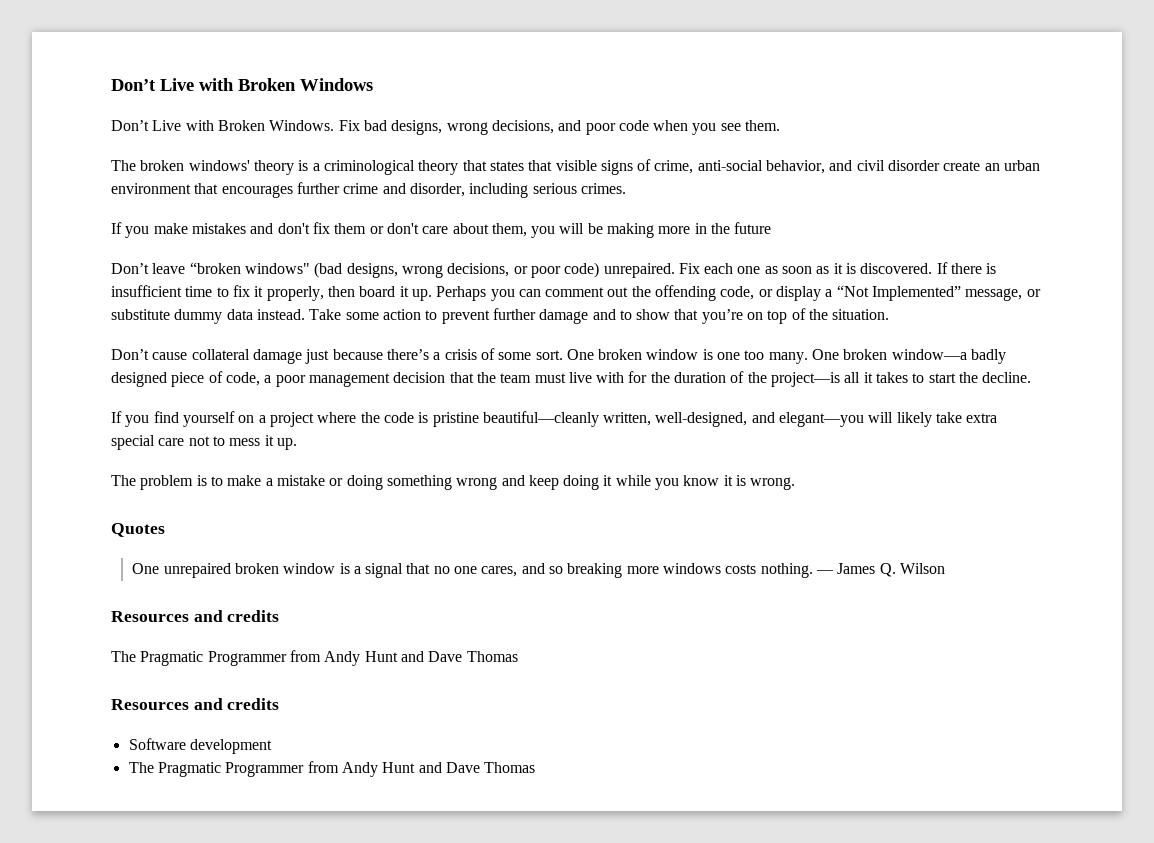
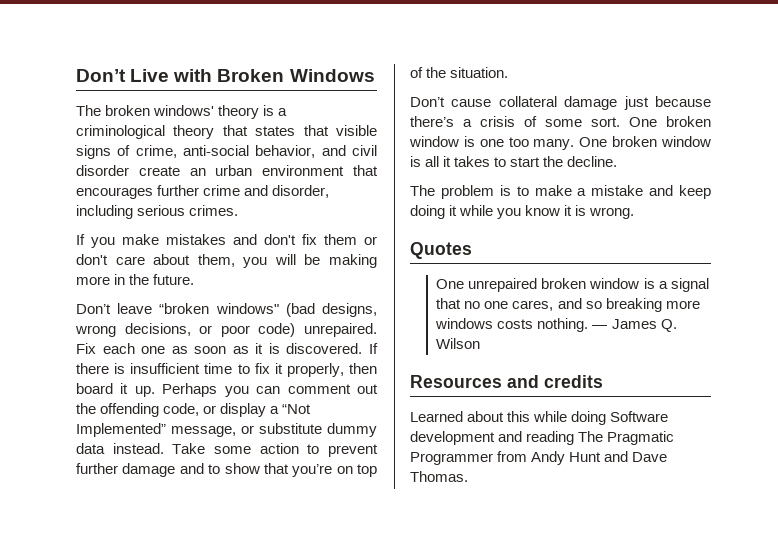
- Don’t Live with Broken Windows. Fix bad designs, wrong decisions, and poor code when you see them.
- If you make mistakes and don't fix them or don't care about them, you will be making more in the future
+ If you make mistakes and don't fix them or don't care about them, you will be making more in the future.
- One broken window—a badly designed piece of code, a poor management decision that the team must live with for the duration of the project—is all it takes to start the decline.
+ One broken window is all it takes to start the decline.
- If you find yourself on a project where the code is pristine beautiful—cleanly written, well-designed, and elegant—you will likely take extra special care not to mess it up.
- The problem is to make a mistake or doing something wrong and keep doing it while you know it is wrong.
+ The problem is to make a mistake and keep doing it while you know it is wrong.
  ― James Q. Wilson
  Resources and credits
- The Pragmatic Programmer from Andy Hunt and Dave Thomas
- Resources and credits
- Software development
- The Pragmatic Programmer from Andy Hunt and Dave Thomas
+ Learned about this while doing Software development and reading The Pragmatic Programmer from Andy Hunt and Dave Thomas.

